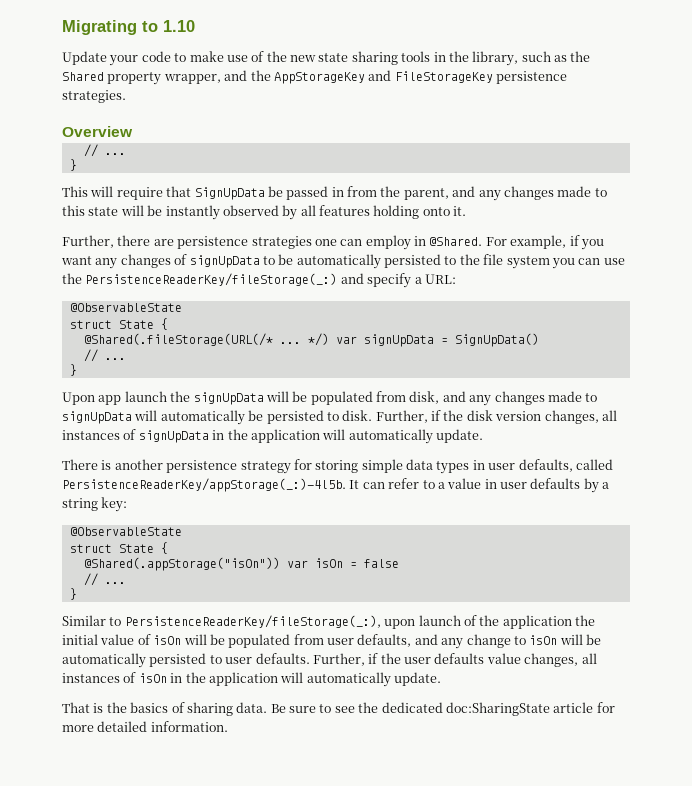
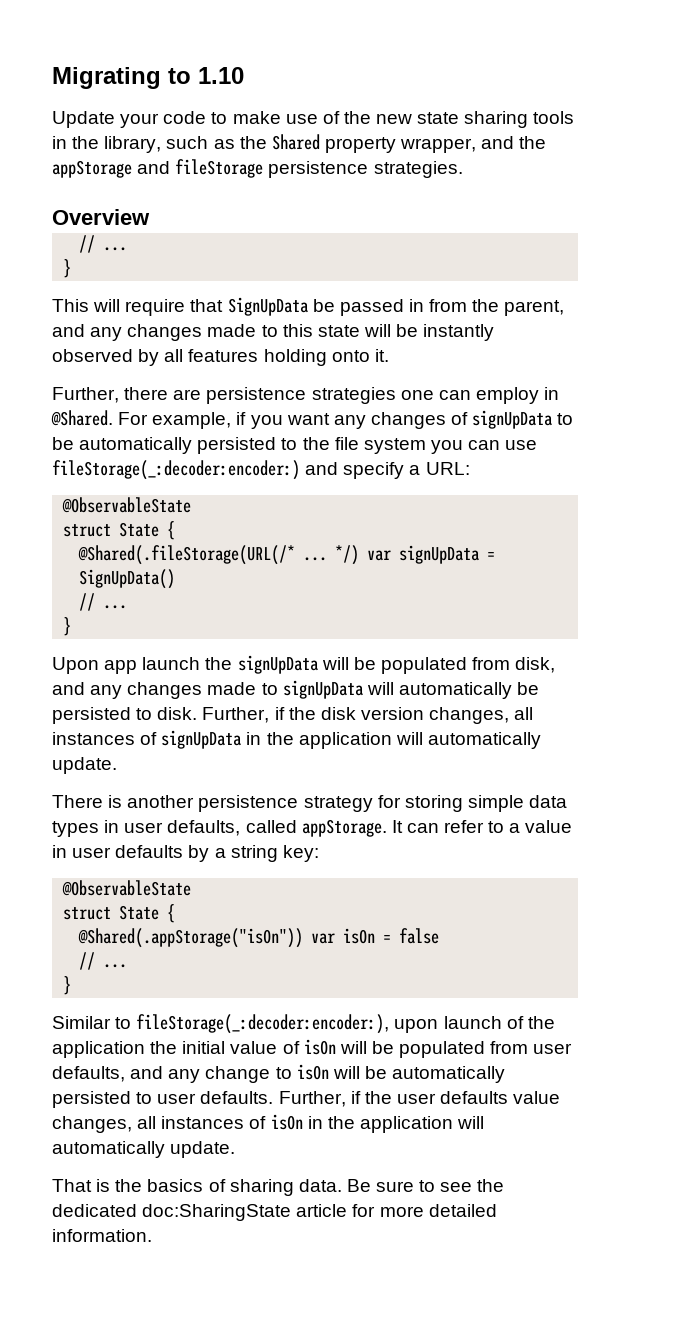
- Update your code to make use of the new state sharing tools in the library, such as the Shared property wrapper, and the AppStorageKey and FileStorageKey persistence strategies.
+ Update your code to make use of the new state sharing tools in the library, such as the Shared property wrapper, and the appStorage and fileStorage persistence strategies.
- For example, if you want any changes of signUpData to be automatically persisted to the file system you can use the PersistenceReaderKey/fileStorage(_:) and specify a URL:
+ For example, if you want any changes of signUpData to be automatically persisted to the file system you can use fileStorage(_:decoder:encoder:) and specify a URL:
- There is another persistence strategy for storing simple data types in user defaults, called PersistenceReaderKey/appStorage(_:)-4l5b.
+ There is another persistence strategy for storing simple data types in user defaults, called appStorage.
- Similar to PersistenceReaderKey/fileStorage(_:), upon launch of the application the initial value of isOn will be populated from user defaults, and any change to isOn will be automatically persisted to user defaults.
+ Similar to fileStorage(_:decoder:encoder:), upon launch of the application the initial value of isOn will be populated from user defaults, and any change to isOn will be automatically persisted to user defaults.

